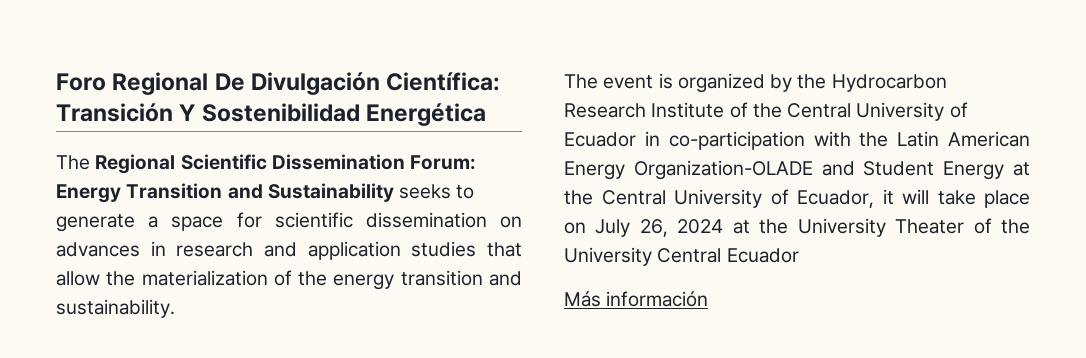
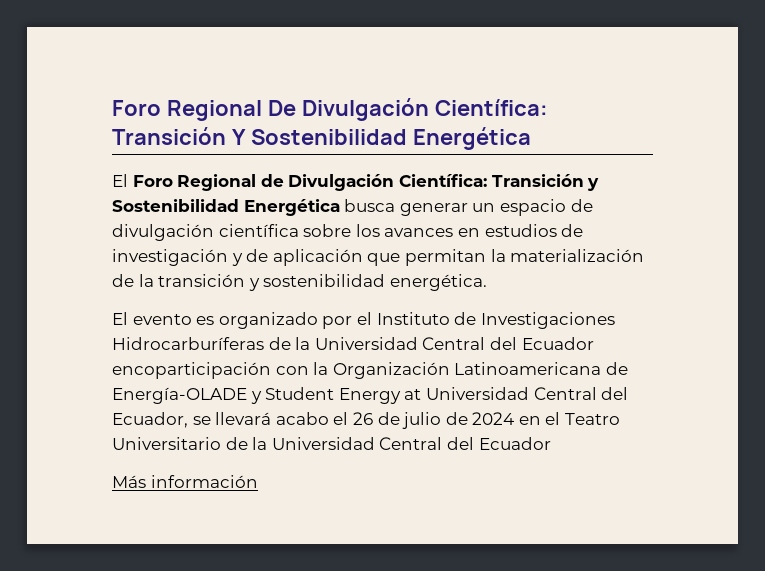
- The Regional Scientific Dissemination Forum: Energy Transition and Sustainability seeks to generate a space for scientific dissemination on advances in research and application studies that allow the materialization of the energy transition and sustainability.
- The event is organized by the Hydrocarbon Research Institute of the Central University of Ecuador in co-participation with the Latin American Energy Organization-OLADE and Student Energy at the Central University of Ecuador, it will take place on July 26, 2024 at the University Theater of the University Central Ecuador
+ El Foro Regional de Divulgación Científica: Transición y Sostenibilidad Energética busca generar un espacio de divulgación científica sobre los avances en estudios de investigación y de aplicación que permitan la materialización de la transición y sostenibilidad energética.
+ El evento es organizado por el Instituto de Investigaciones Hidrocarburíferas de la Universidad Central del Ecuador encoparticipación con la Organización Latinoamericana de Energía-OLADE y Student Energy at Universidad Central del Ecuador, se llevará acabo el 26 de julio de 2024 en el Teatro Universitario de la Universidad Central del Ecuador

